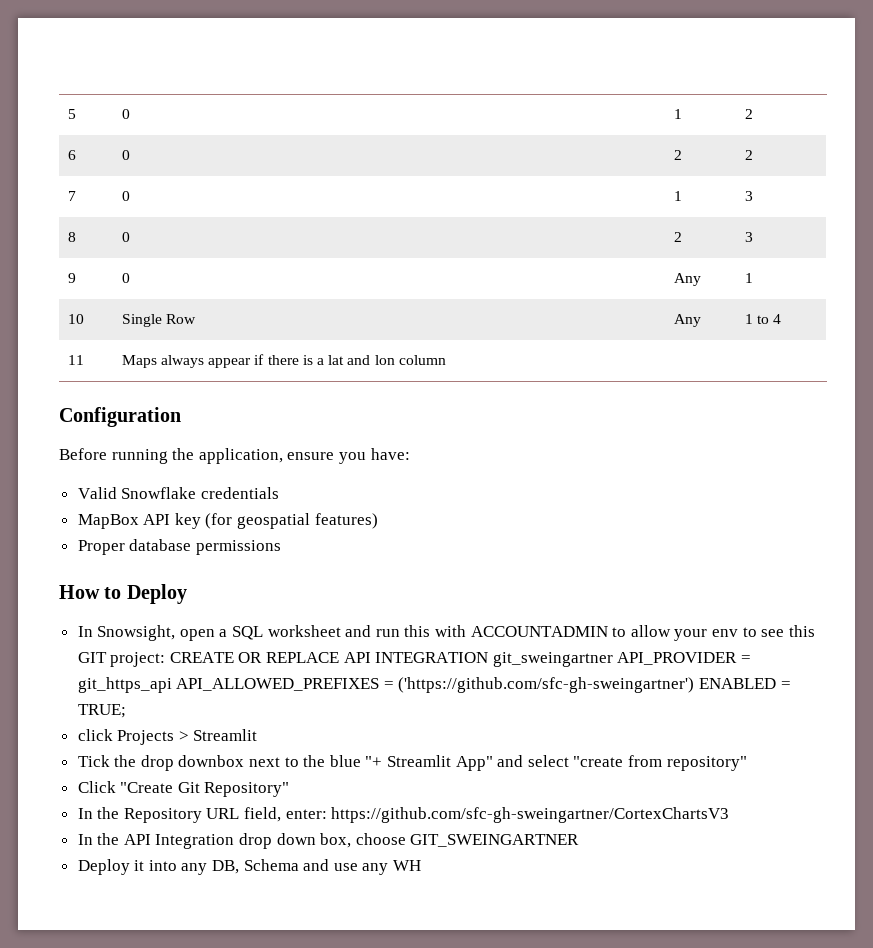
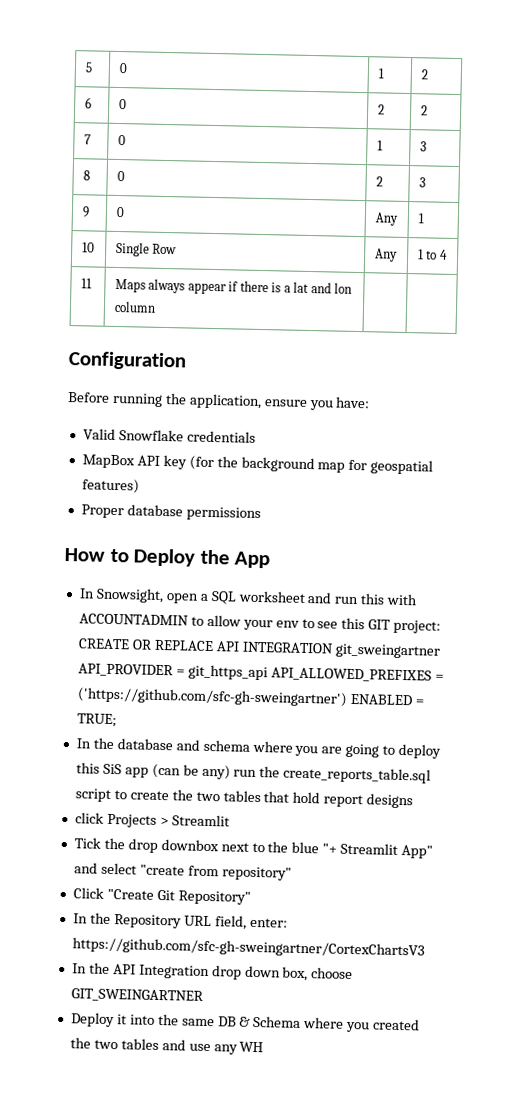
- MapBox API key (for geospatial features)
+ MapBox API key (for the background map for geospatial features)
- How to Deploy
+ How to Deploy the App
+ In the database and schema where you are going to deploy this SiS app (can be any) run the create_reports_table.sql script to create the two tables that hold report designs
- Deploy it into any DB, Schema and use any WH
+ Deploy it into the same DB & Schema where you created the two tables and use any WH

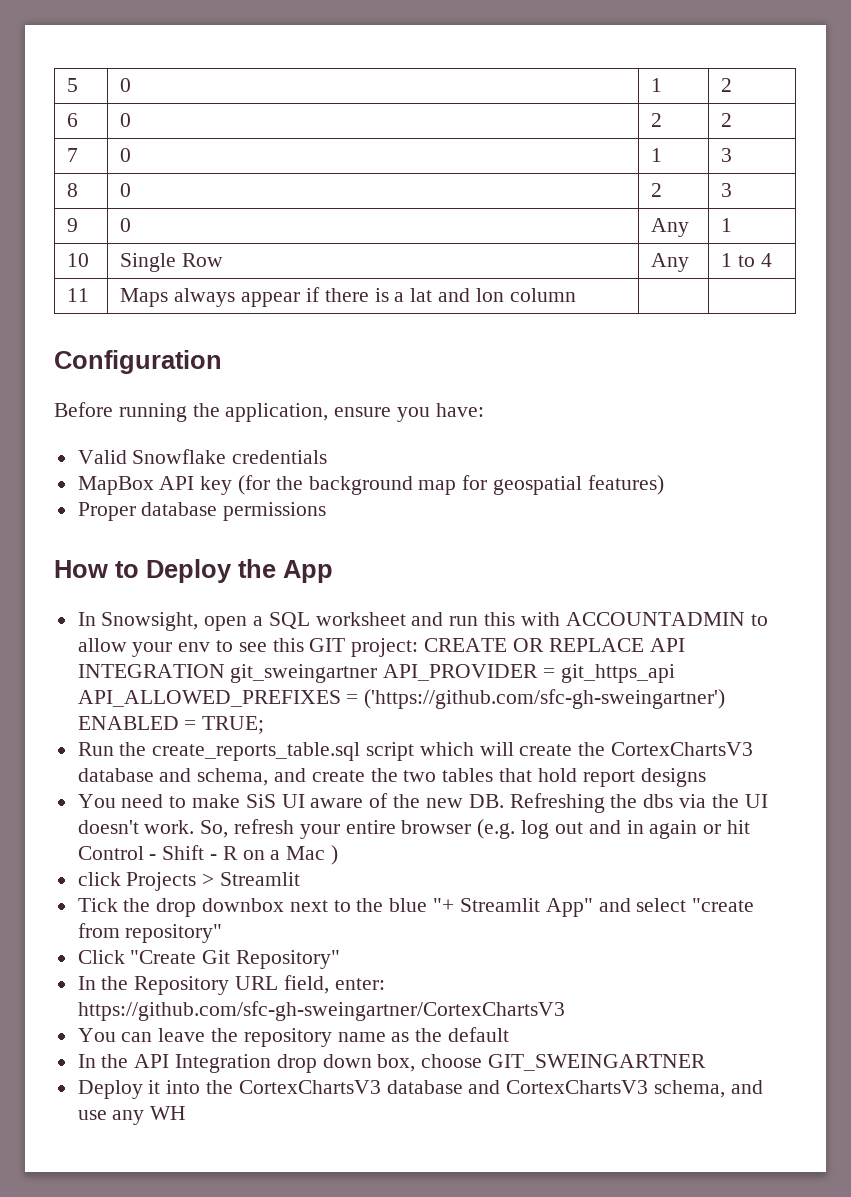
- In the database and schema where you are going to deploy this SiS app (can be any) run the create_reports_table.sql script to create the two tables that hold report designs
+ Run the create_reports_table.sql script which will create the CortexChartsV3 database and schema, and create the two tables that hold report designs
+ You need to make SiS UI aware of the new DB. Refreshing the dbs via the UI doesn't work. So, refresh your entire browser (e.g. log out and in again or hit Control - Shift - R on a Mac )
+ You can leave the repository name as the default
- Deploy it into the same DB & Schema where you created the two tables and use any WH
+ Deploy it into the CortexChartsV3 database and CortexChartsV3 schema, and use any WH

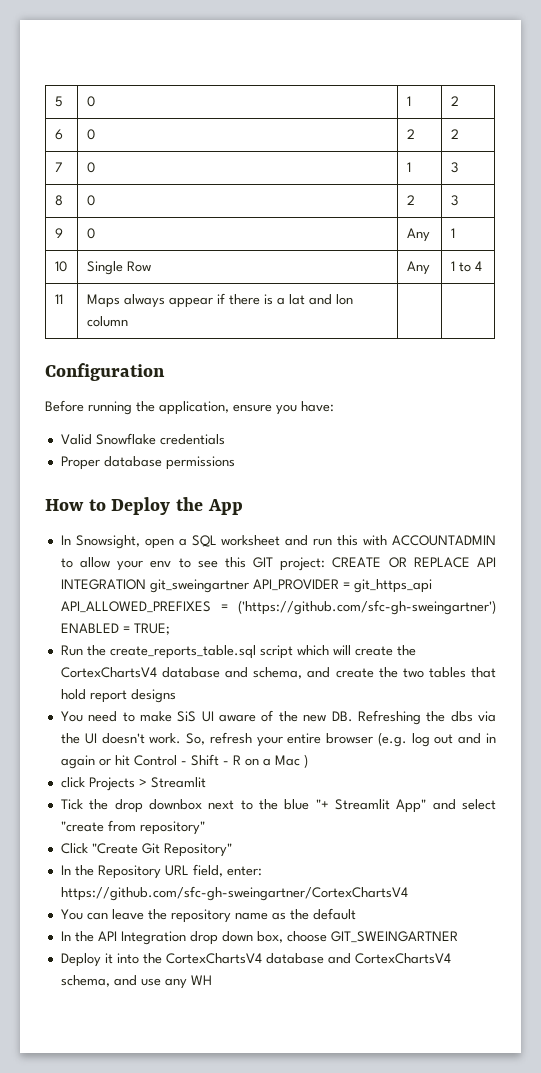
- MapBox API key (for the background map for geospatial features)
- Run the create_reports_table.sql script which will create the CortexChartsV3 database and schema, and create the two tables that hold report designs
+ Run the create_reports_table.sql script which will create the CortexChartsV4 database and schema, and create the two tables that hold report designs
- In the Repository URL field, enter: https://github.com/sfc-gh-sweingartner/CortexChartsV3
+ In the Repository URL field, enter: https://github.com/sfc-gh-sweingartner/CortexChartsV4
- Deploy it into the CortexChartsV3 database and CortexChartsV3 schema, and use any WH
+ Deploy it into the CortexChartsV4 database and CortexChartsV4 schema, and use any WH

